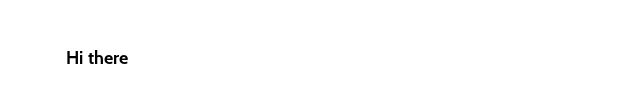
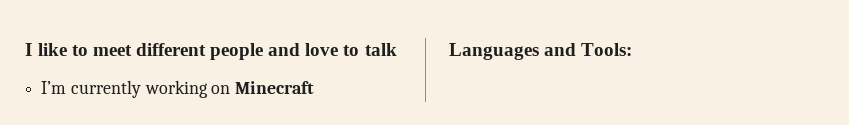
- Hi there
+ I like to meet different people and love to talk
+ I’m currently working on Minecraft
+ Languages and Tools:

